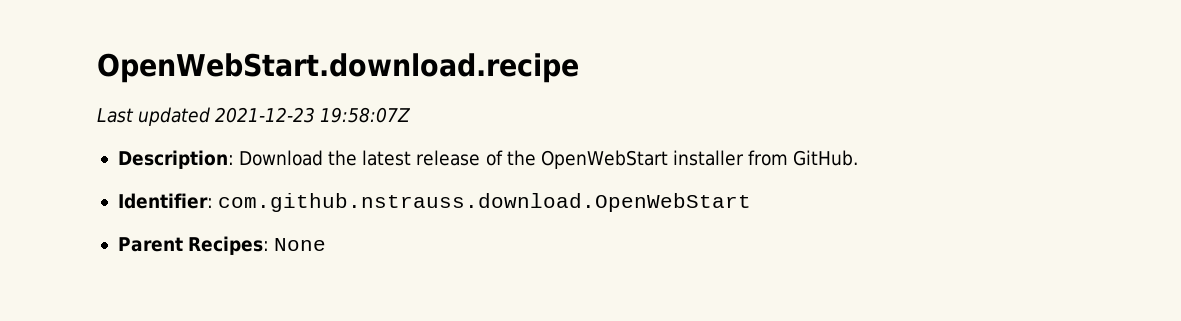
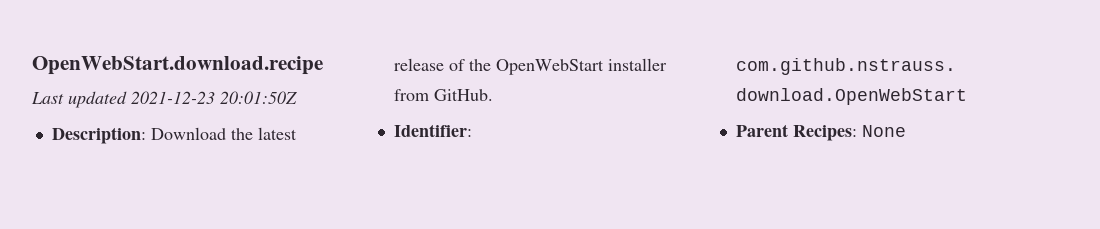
- Last updated 2021-12-23 19:58:07Z
+ Last updated 2021-12-23 20:01:50Z

